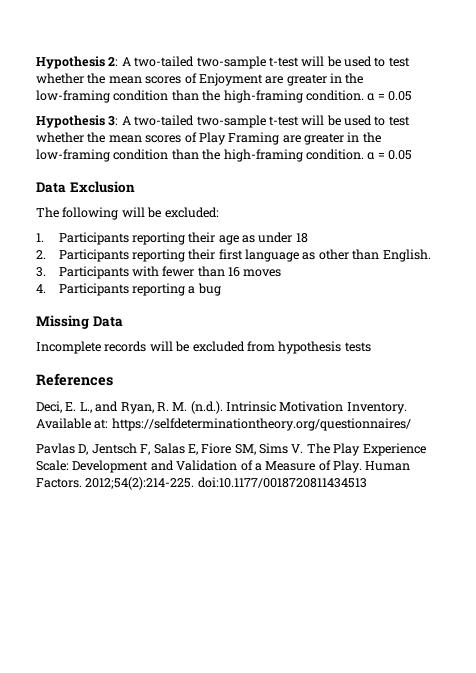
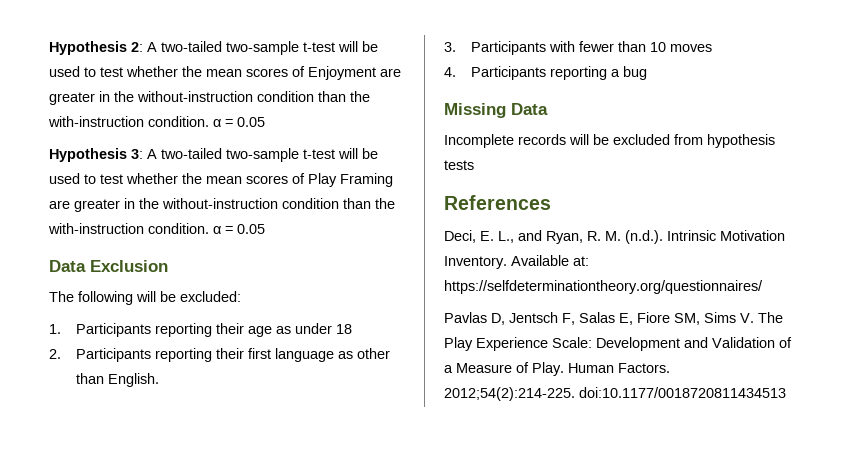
- Hypothesis 2: A two-tailed two-sample t-test will be used to test whether the mean scores of Enjoyment are greater in the low-framing condition than the high-framing condition. α = 0.05
+ Hypothesis 2: A two-tailed two-sample t-test will be used to test whether the mean scores of Enjoyment are greater in the without-instruction condition than the with-instruction condition. α = 0.05
- Hypothesis 3: A two-tailed two-sample t-test will be used to test whether the mean scores of Play Framing are greater in the low-framing condition than the high-framing condition. α = 0.05
+ Hypothesis 3: A two-tailed two-sample t-test will be used to test whether the mean scores of Play Framing are greater in the without-instruction condition than the with-instruction condition. α = 0.05
- 3. Participants with fewer than 16 moves
+ 3. Participants with fewer than 10 moves

